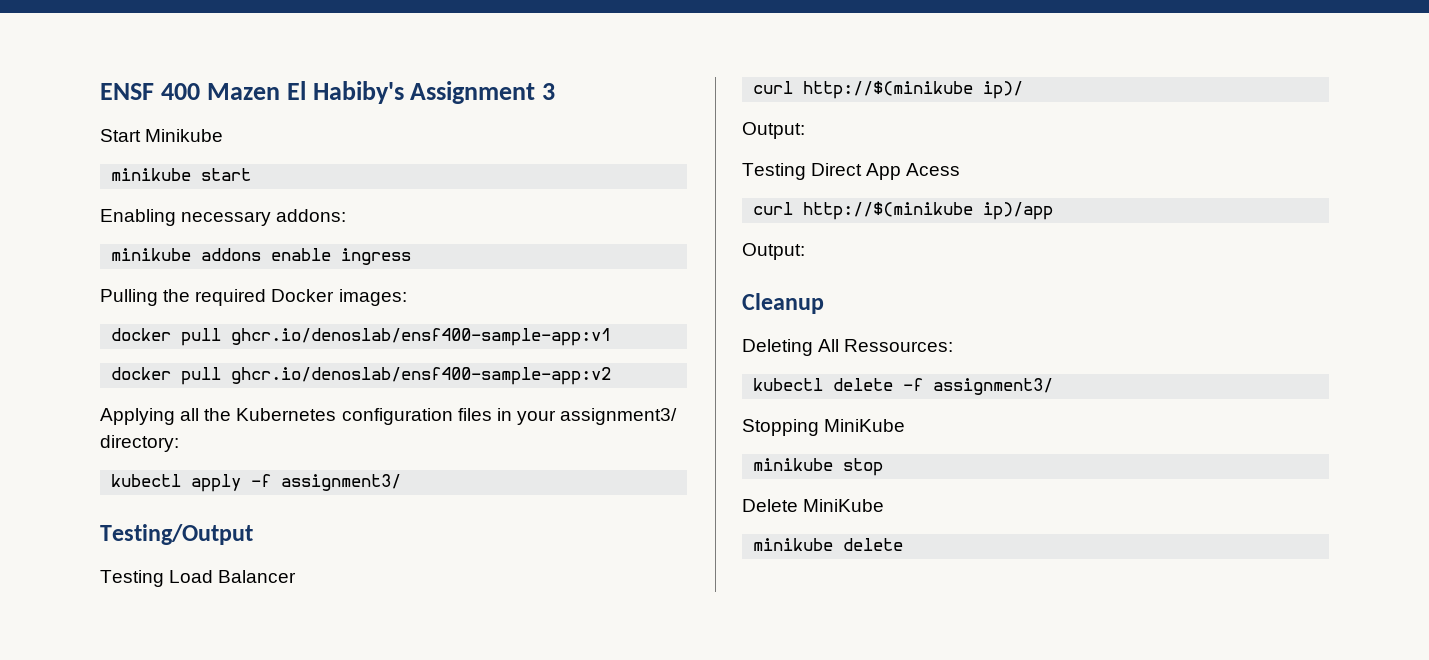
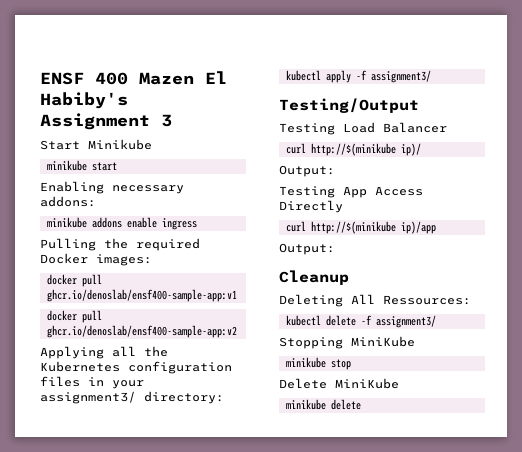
- Testing Direct App Acess
+ Testing App Access Directly

